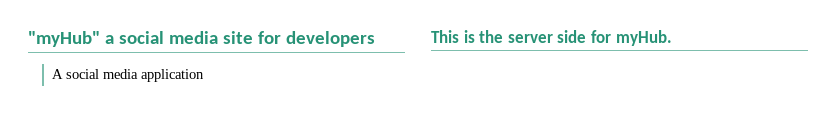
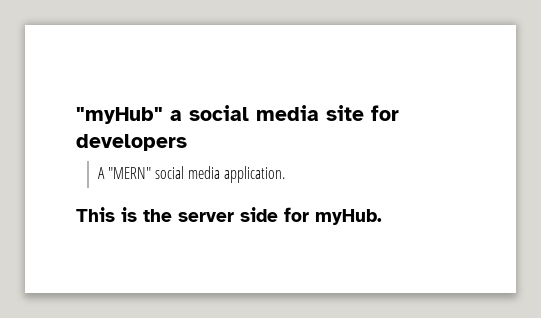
- A social media application
+ A "MERN" social media application.

